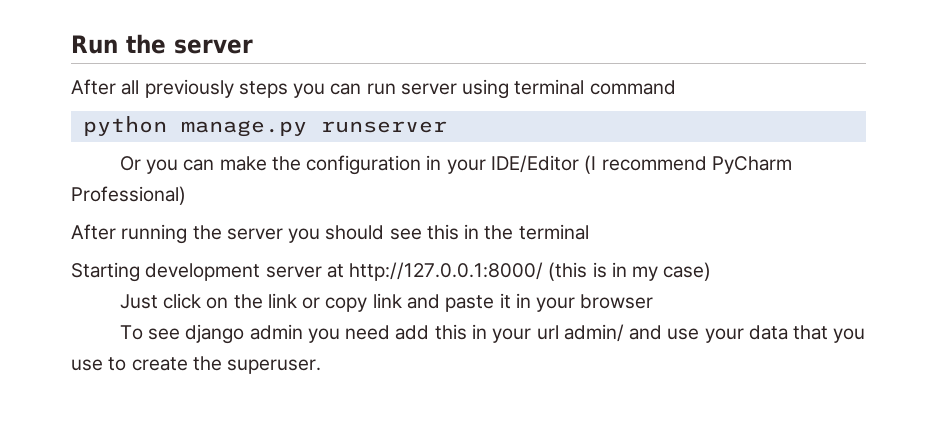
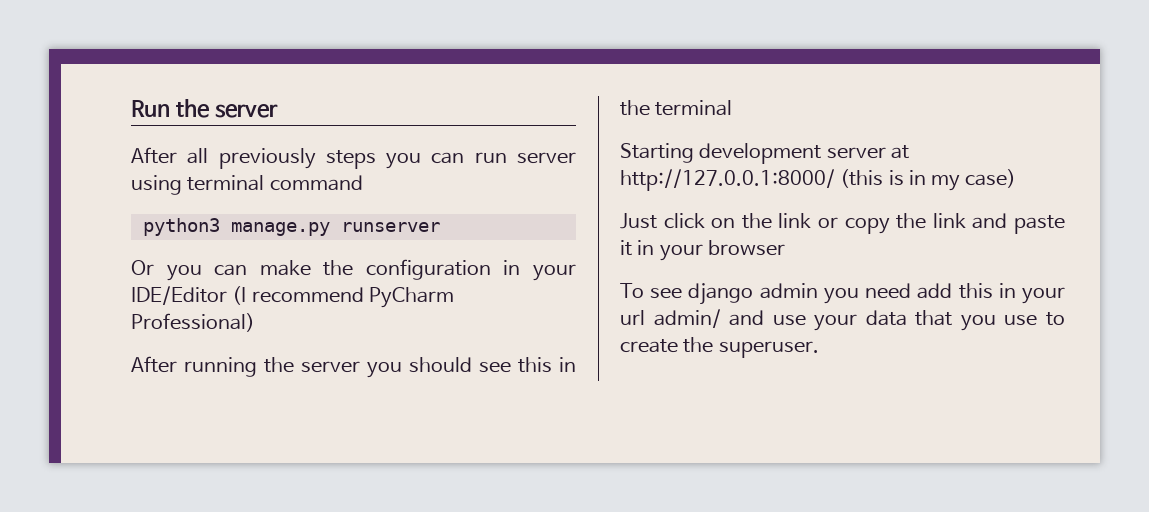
- python manage.py runserver
+ python3 manage.py runserver
- Just click on the link or copy link and paste it in your browser
+ Just click on the link or copy the link and paste it in your browser

